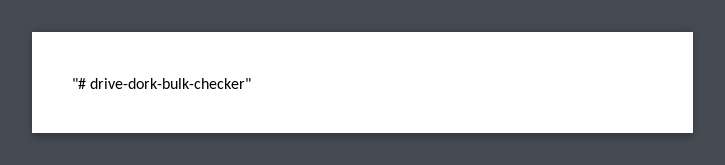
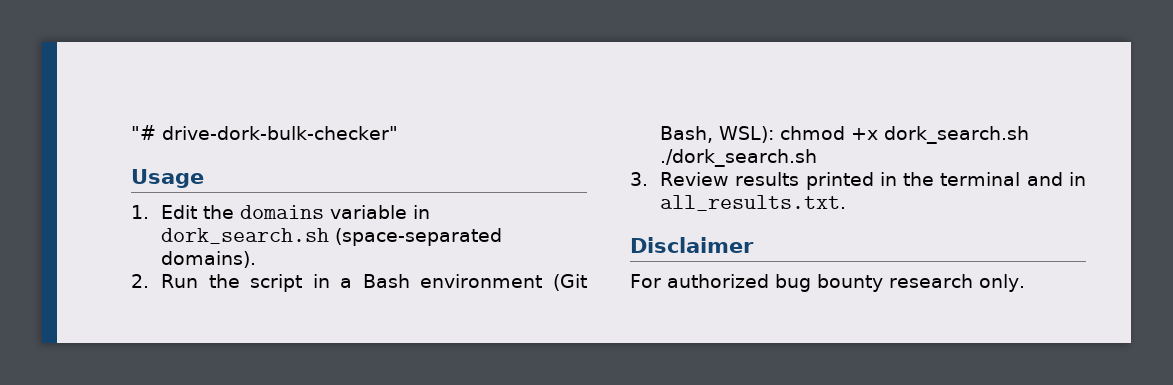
+ Usage
+ 1. Edit the domains variable in dork_search.sh (space-separated domains).
+ 2. Run the script in a Bash environment (Git Bash, WSL): chmod +x dork_search.sh ./dork_search.sh
+ 3. Review results printed in the terminal and in all_results.txt.
+ Disclaimer
+ For authorized bug bounty research only.

